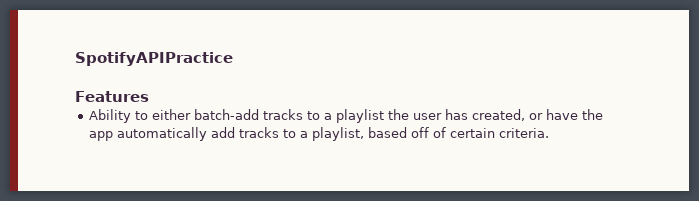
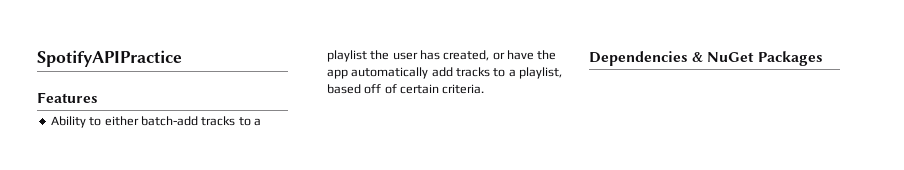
+ Dependencies & NuGet Packages

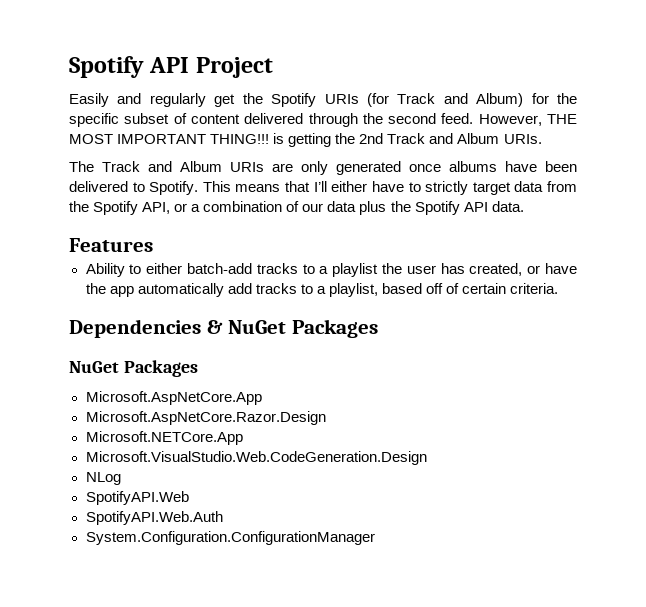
- SpotifyAPIPractice
+ Spotify API Project
+ Easily and regularly get the Spotify URIs (for Track and Album) for the specific subset of content delivered through the second feed. However, THE MOST IMPORTANT THING!!! is getting the 2nd Track and Album URIs.
+ The Track and Album URIs are only generated once albums have been delivered to Spotify. This means that I’ll either have to strictly target data from the Spotify API, or a combination of our data plus the Spotify API data.
  Dependencies & NuGet Packages
+ NuGet Packages
+ Microsoft.AspNetCore.App
+ Microsoft.AspNetCore.Razor.Design
+ Microsoft.NETCore.App
+ Microsoft.VisualStudio.Web.CodeGeneration.Design
+ NLog
+ SpotifyAPI.Web
+ SpotifyAPI.Web.Auth
+ System.Configuration.ConfigurationManager

